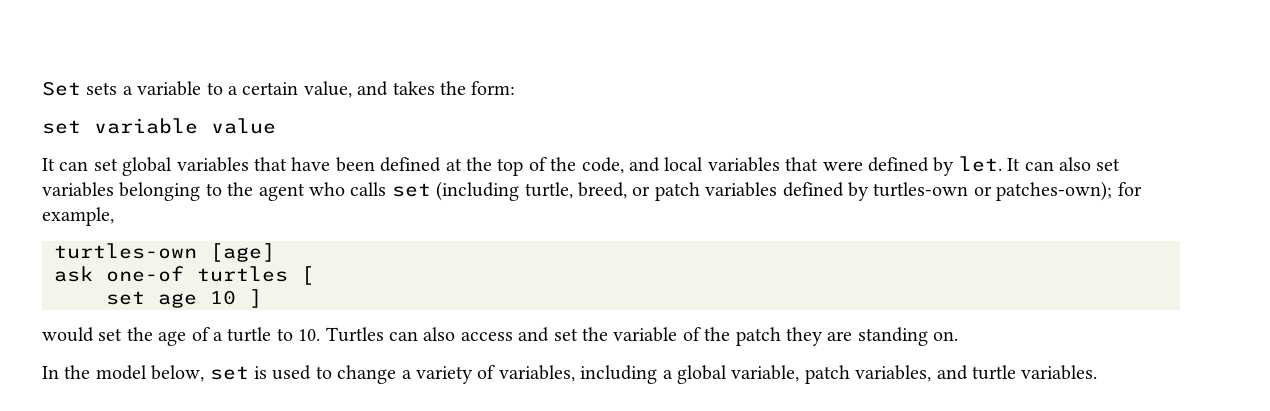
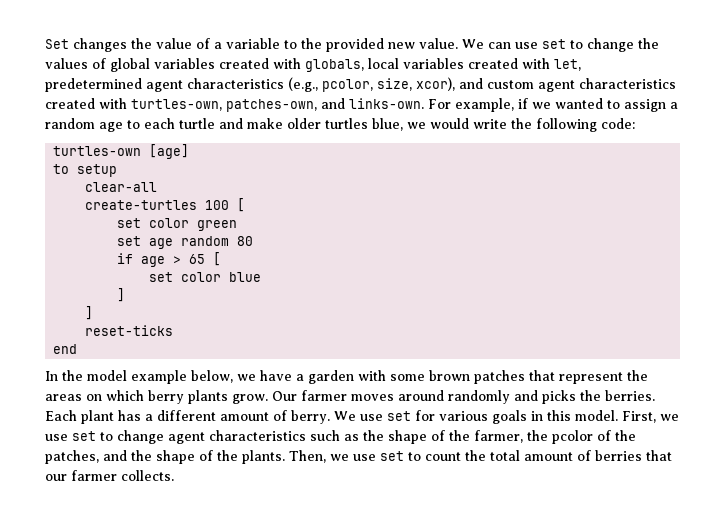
- Set sets a variable to a certain value, and takes the form:
- set variable value
- It can set global variables that have been defined at the top of the code, and local variables that were defined by let. It can also set variables belonging to the agent who calls set (including turtle, breed, or patch variables defined by turtles-own or patches-own); for example,
+ Set changes the value of a variable to the provided new value. We can use set to change the values of global variables created with globals, local variables created with let, predetermined agent characteristics (e.g., pcolor, size, xcor), and custom agent characteristics created with turtles-own, patches-own, and links-own. For example, if we wanted to assign a random age to each turtle and make older turtles blue, we would write the following code:
  turtles-own [age]
- ask one-of turtles [
- set age 10 ]
- would set the age of a turtle to 10. Turtles can also access and set the variable of the patch they are standing on.
- In the model below, set is used to change a variety of variables, including a global variable, patch variables, and turtle variables.
+ to setup
+ clear-all
+ create-turtles 100 [
+ set color green
+ set age random 80
+ if age > 65 [
+ set color blue
+ ]
+ ]
+ reset-ticks
+ end
+ In the model example below, we have a garden with some brown patches that represent the areas on which berry plants grow. Our farmer moves around randomly and picks the berries. Each plant has a different amount of berry. We use set for various goals in this model. First, we use set to change agent characteristics such as the shape of the farmer, the pcolor of the patches, and the shape of the plants. Then, we use set to count the total amount of berries that our farmer collects.

